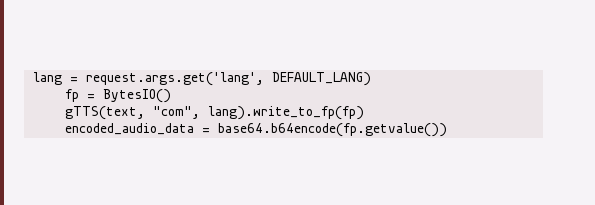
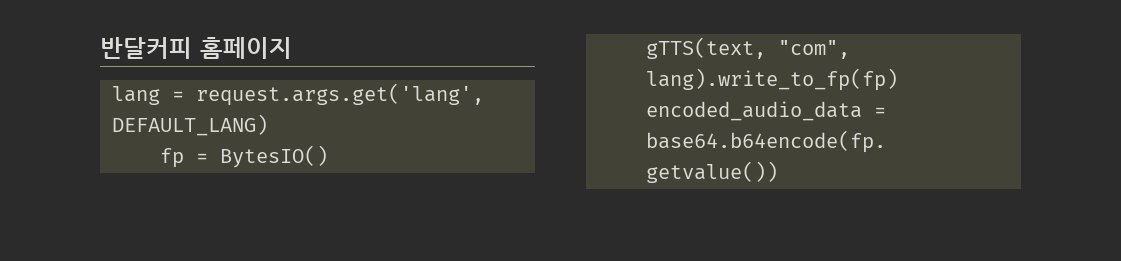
+ 반달커피 홈페이지

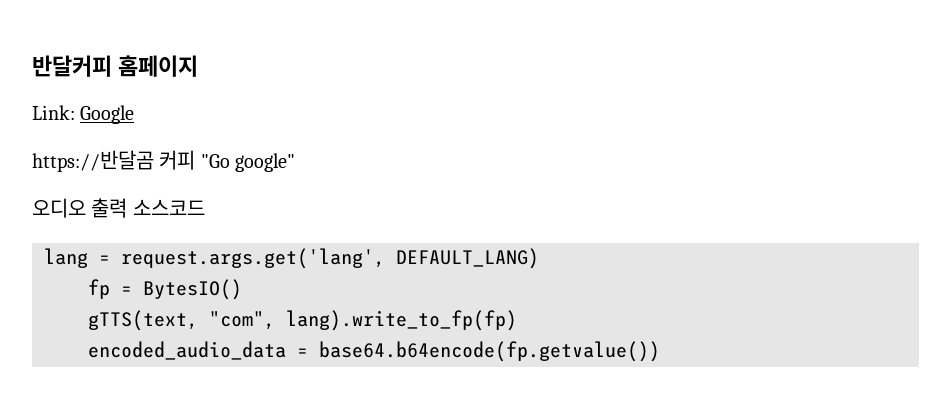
+ Link: Google
+ https://반달곰 커피 "Go google"
+ 오디오 출력 소스코드

